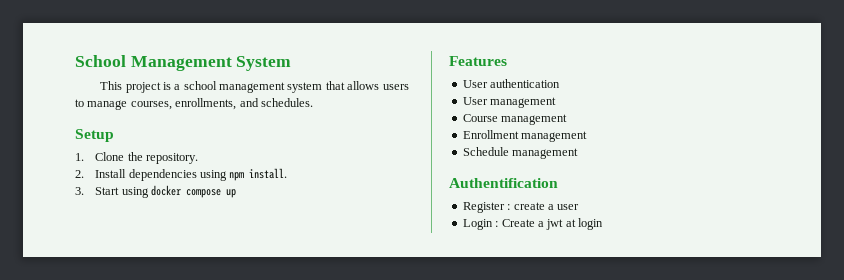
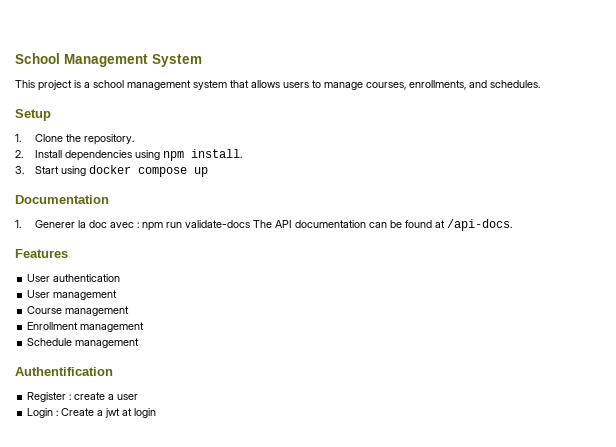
+ Documentation
+ 1. Generer la doc avec : npm run validate-docs The API documentation can be found at /api-docs.

